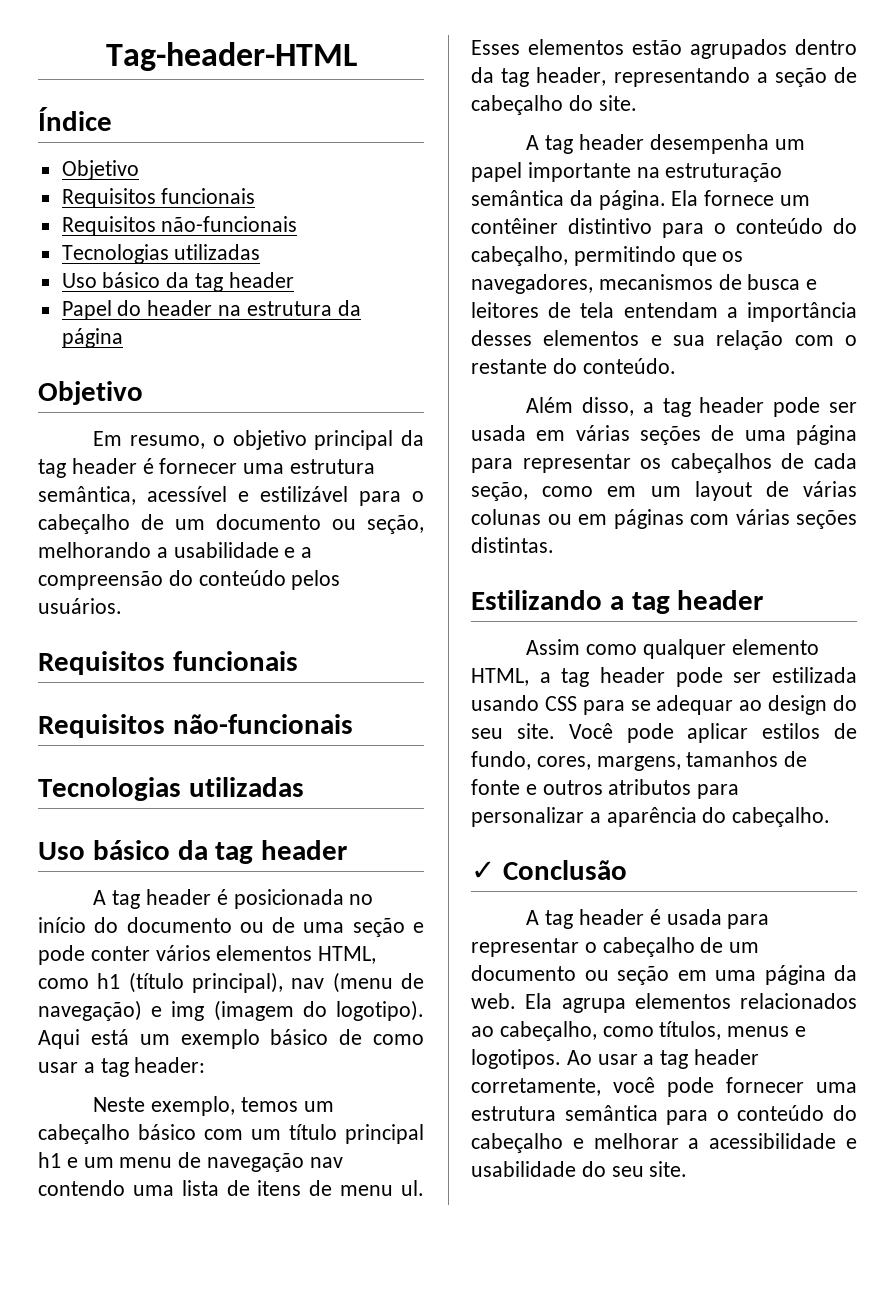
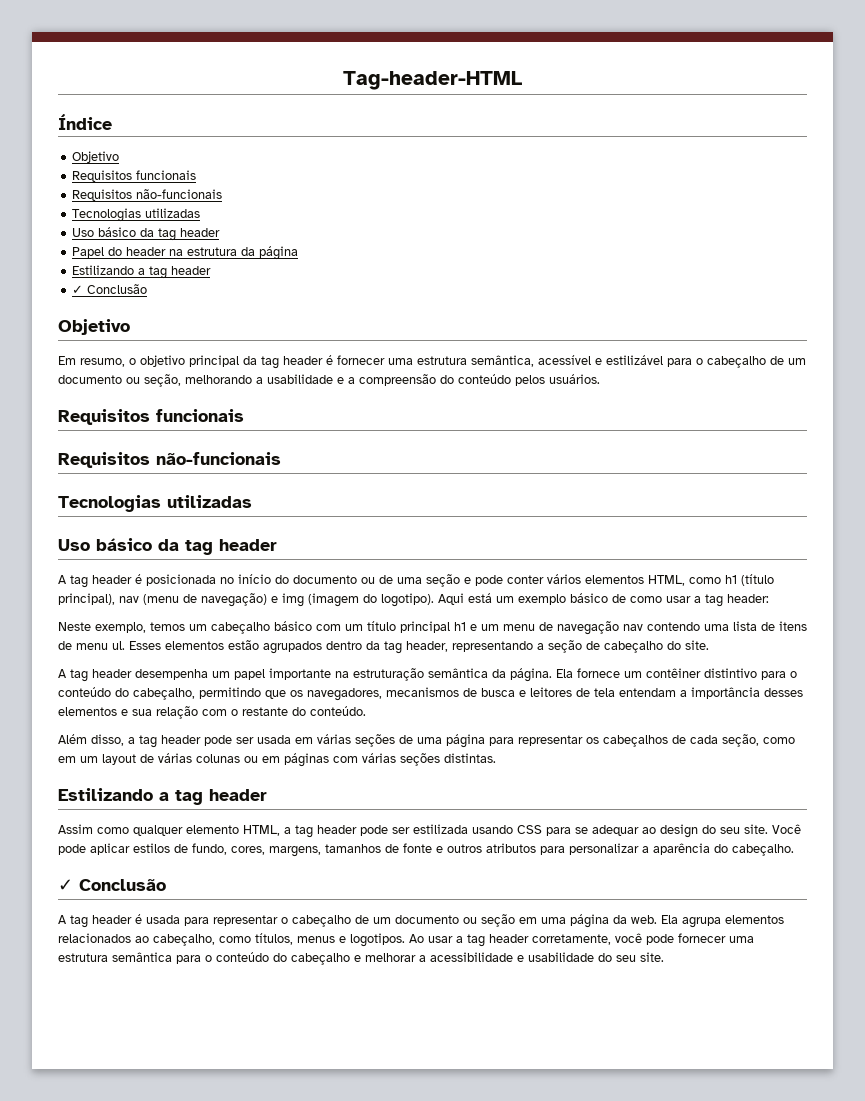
  Papel do header na estrutura da página
+ Estilizando a tag header
+ ✓ Conclusão

